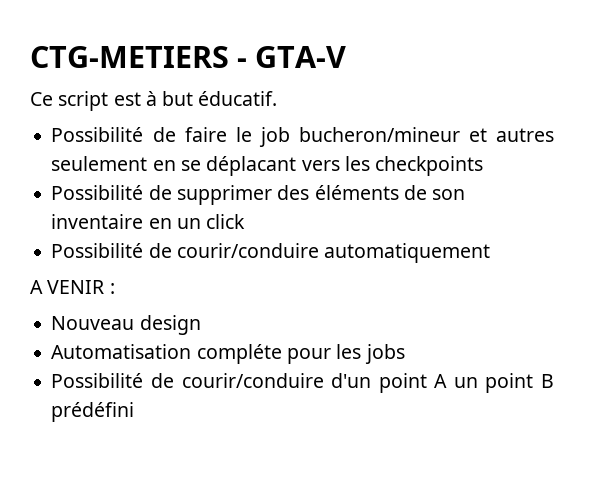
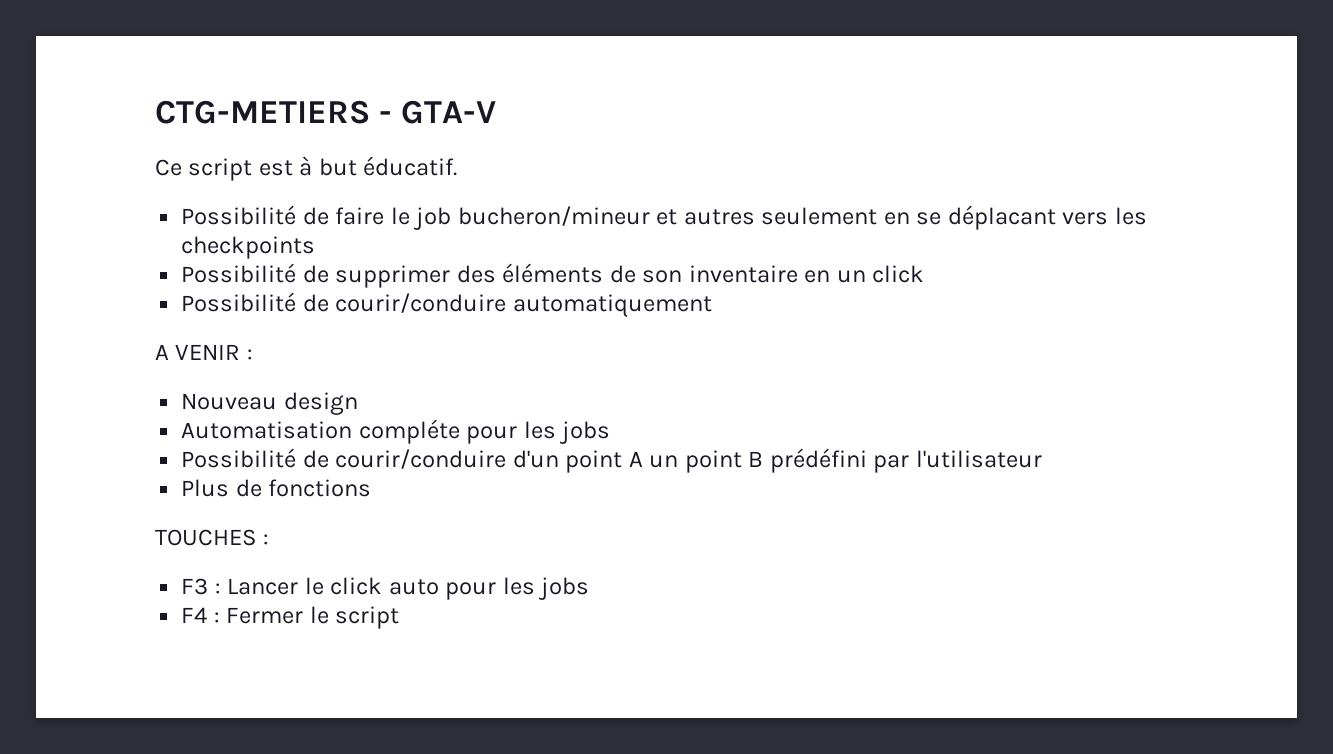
- Possibilité de courir/conduire d'un point A un point B prédéfini
+ Possibilité de courir/conduire d'un point A un point B prédéfini par l'utilisateur
+ Plus de fonctions
+ TOUCHES :
+ F3 : Lancer le click auto pour les jobs
+ F4 : Fermer le script

